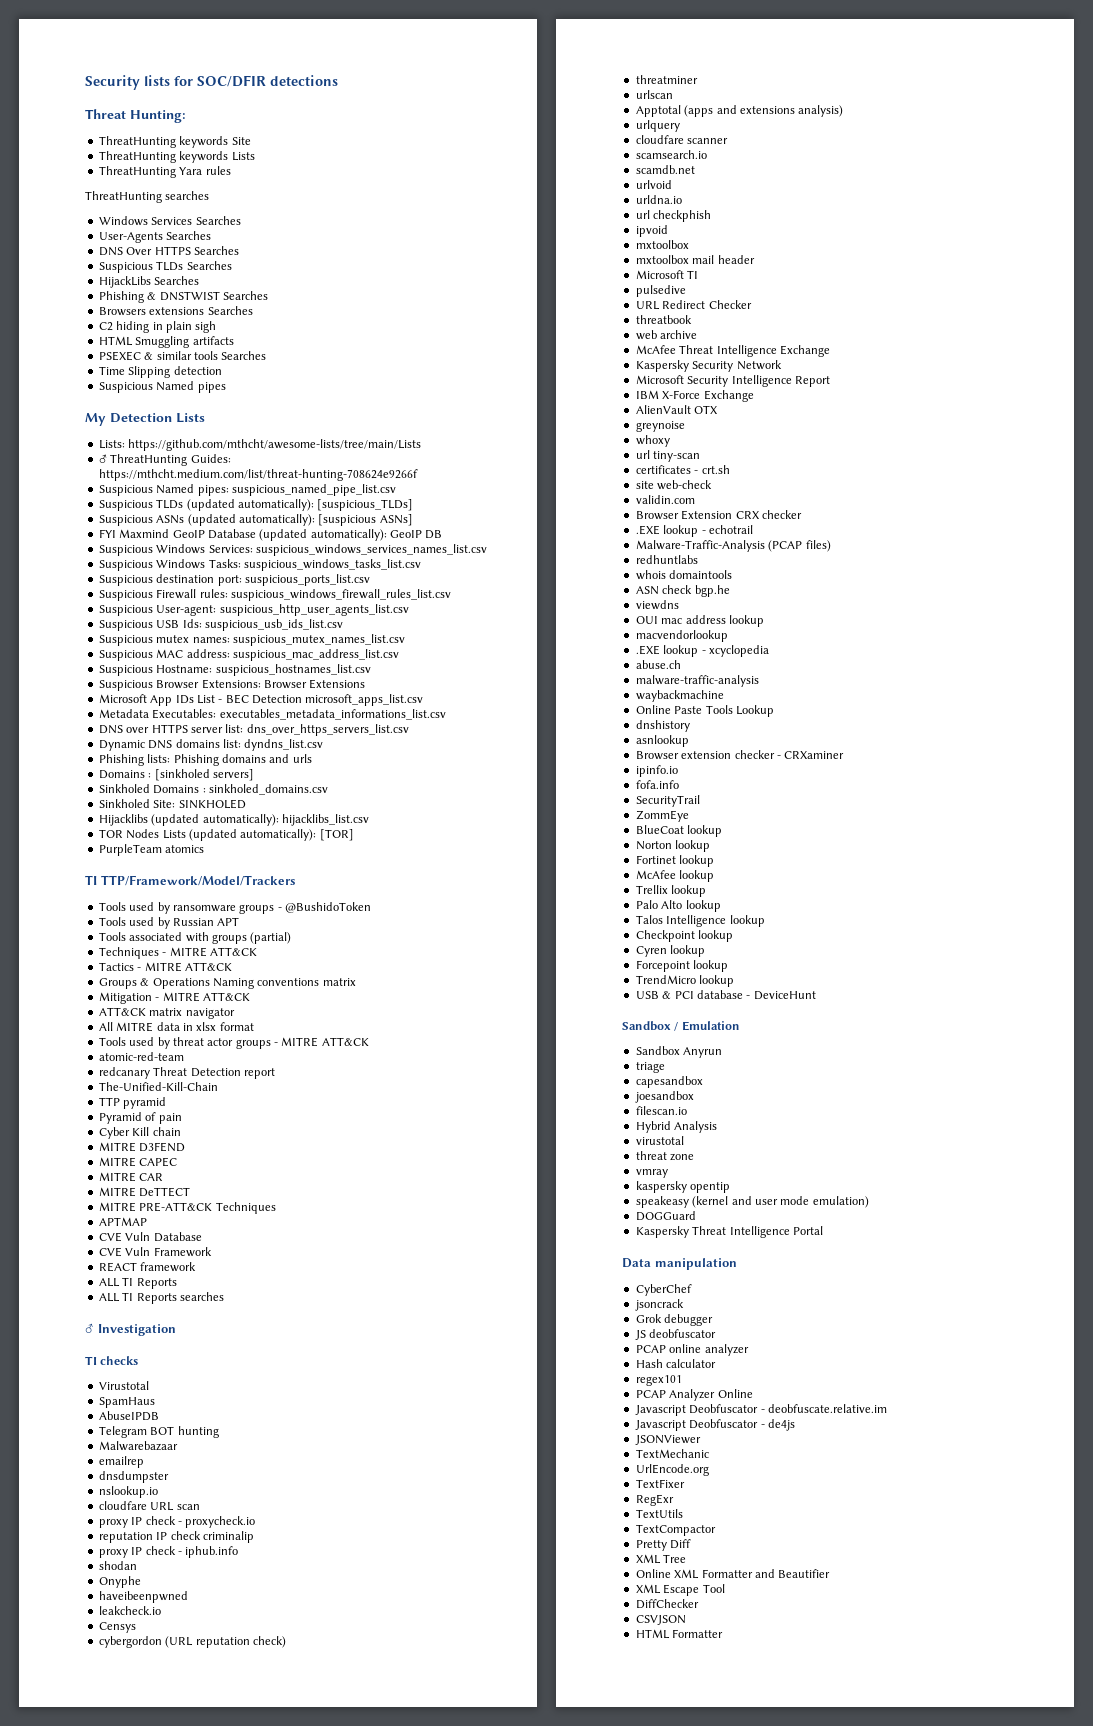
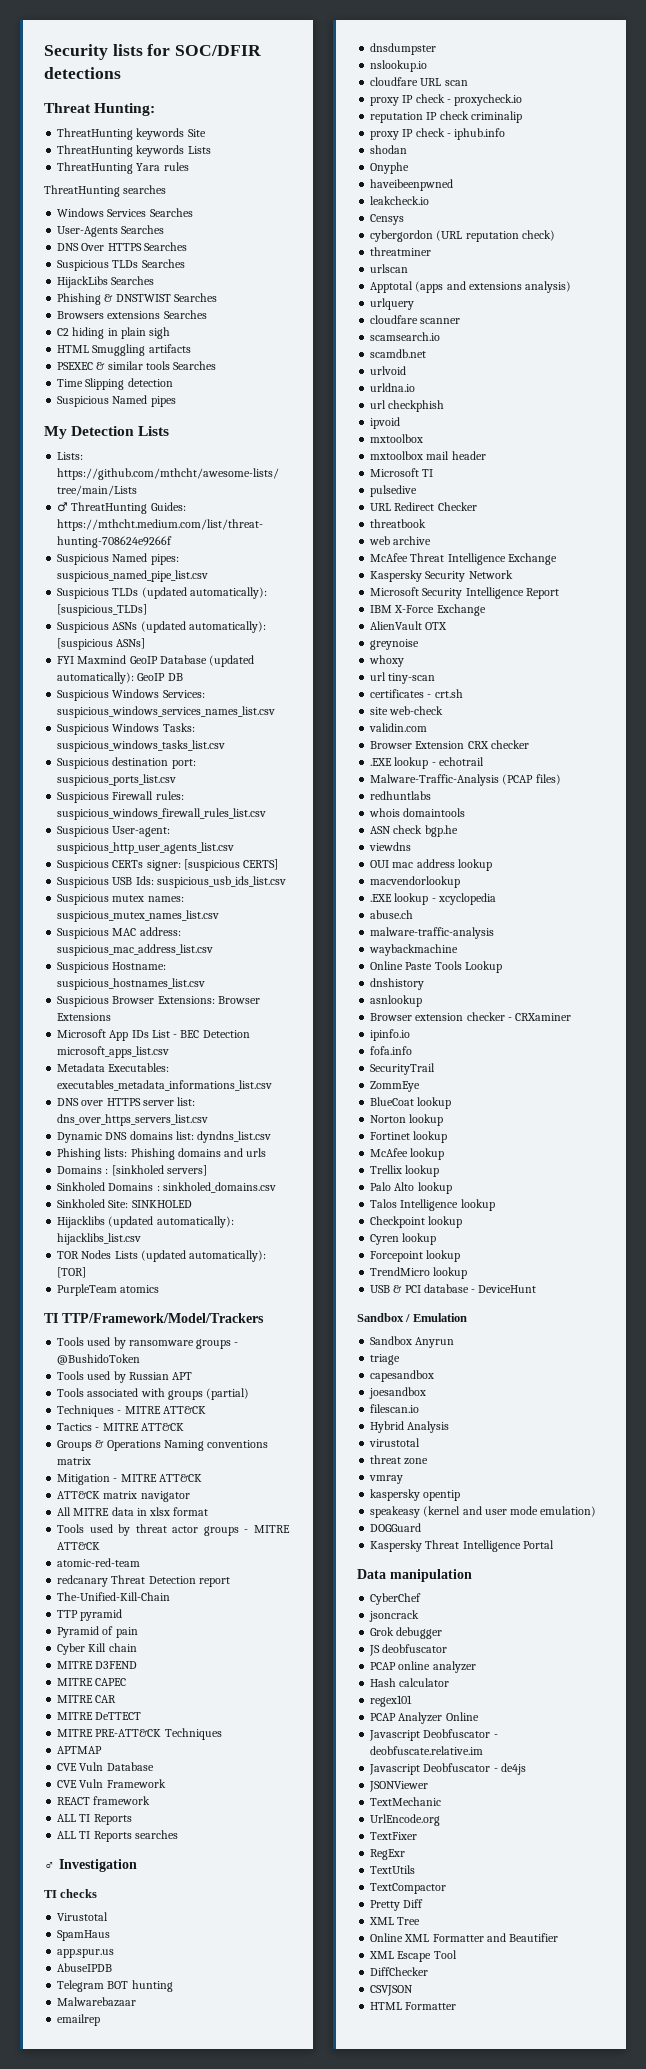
+ Suspicious CERTs signer: [suspicious CERTS]
+ app.spur.us

